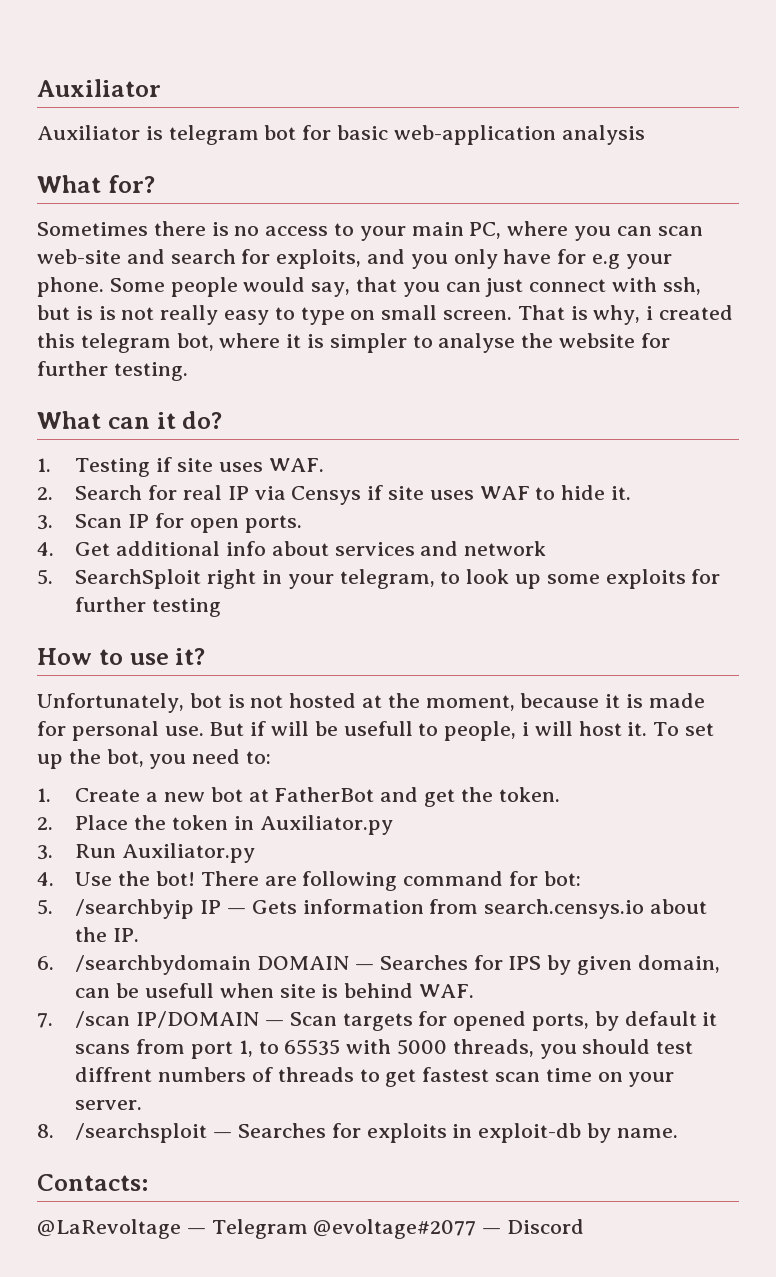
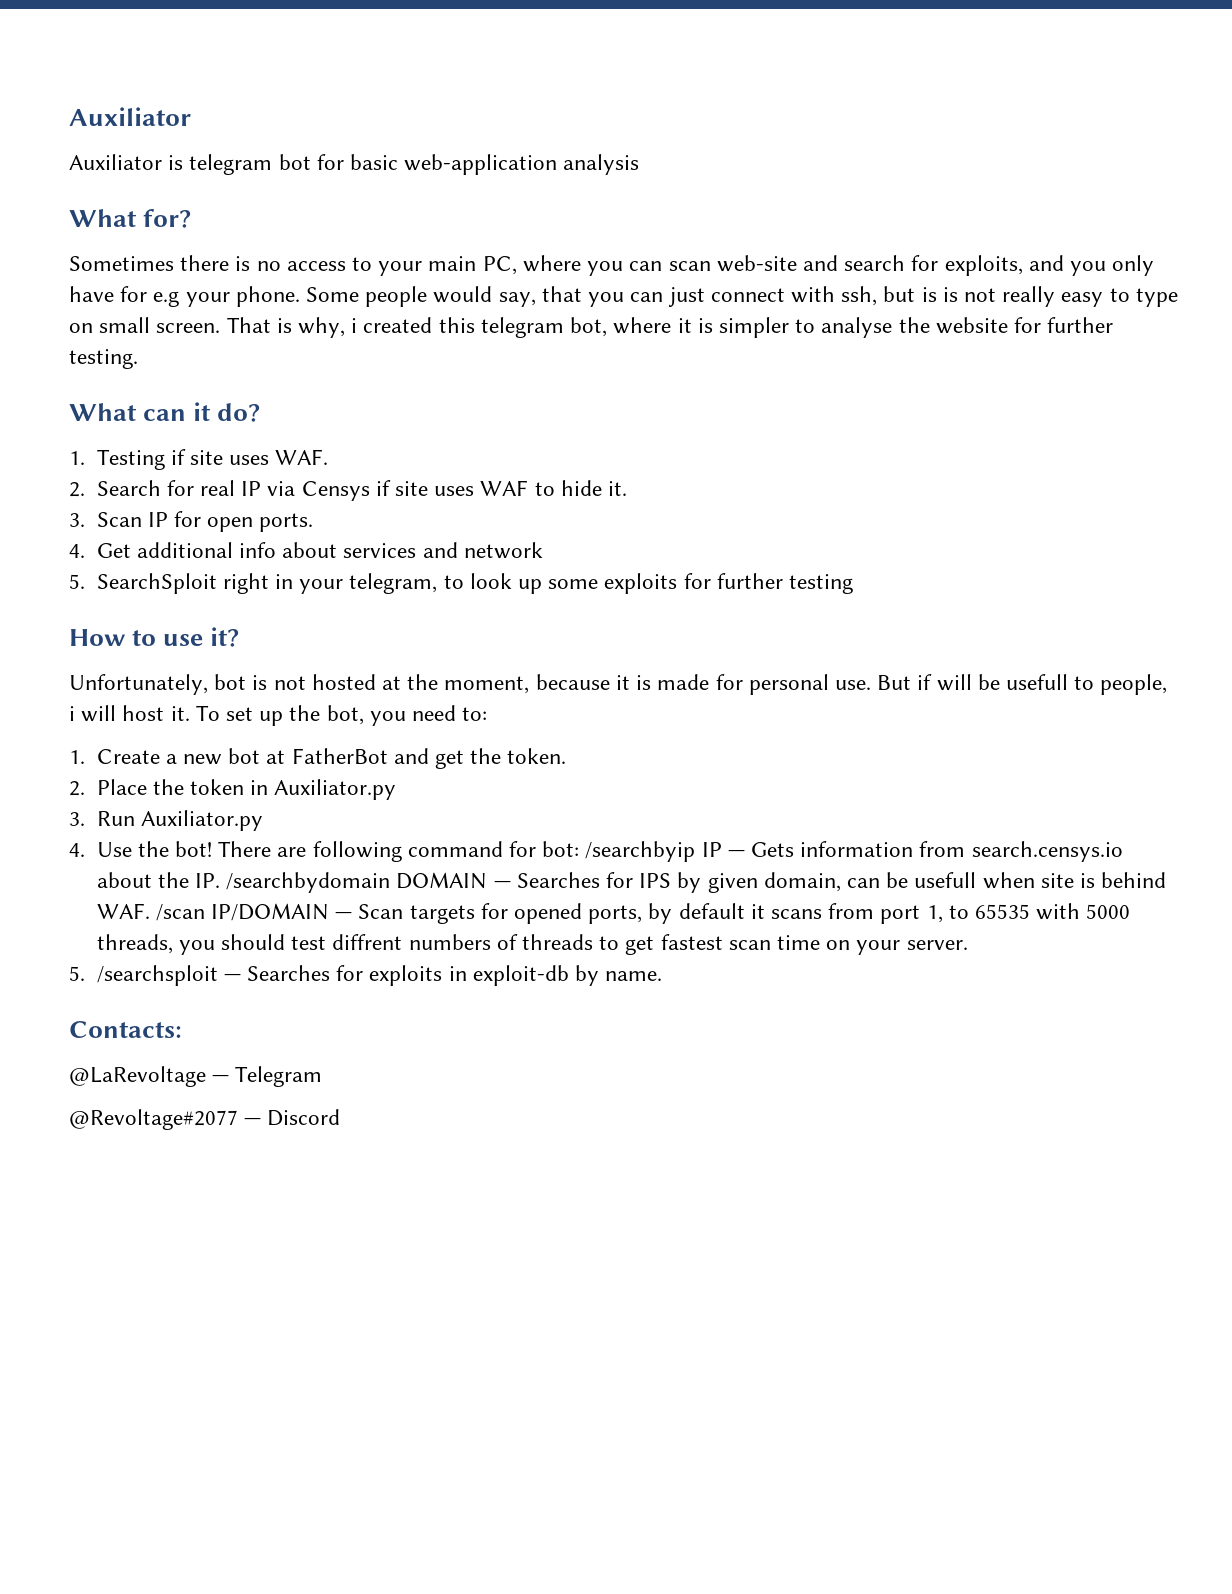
- There are following command for bot:
- 5. /searchbyip IP — Gets information from search.censys.io about the IP.
- 6. /searchbydomain DOMAIN — Searches for IPS by given domain, can be usefull when site is behind WAF.
- 7. /scan IP/DOMAIN — Scan targets for opened ports, by default it scans from port 1, to 65535 with 5000 threads, you should test diffrent numbers of threads to get fastest scan time on your server.
+ There are following command for bot: /searchbyip IP — Gets information from search.censys.io about the IP. /searchbydomain DOMAIN — Searches for IPS by given domain, can be usefull when site is behind WAF. /scan IP/DOMAIN — Scan targets for opened ports, by default it scans from port 1, to 65535 with 5000 threads, you should test diffrent numbers of threads to get fastest scan time on your server.
- 8. /searchsploit — Searches for exploits in exploit-db by name.
+ 5. /searchsploit — Searches for exploits in exploit-db by name.
- @LaRevoltage — Telegram @evoltage#2077 — Discord
+ @LaRevoltage — Telegram
+ @Revoltage#2077 — Discord

